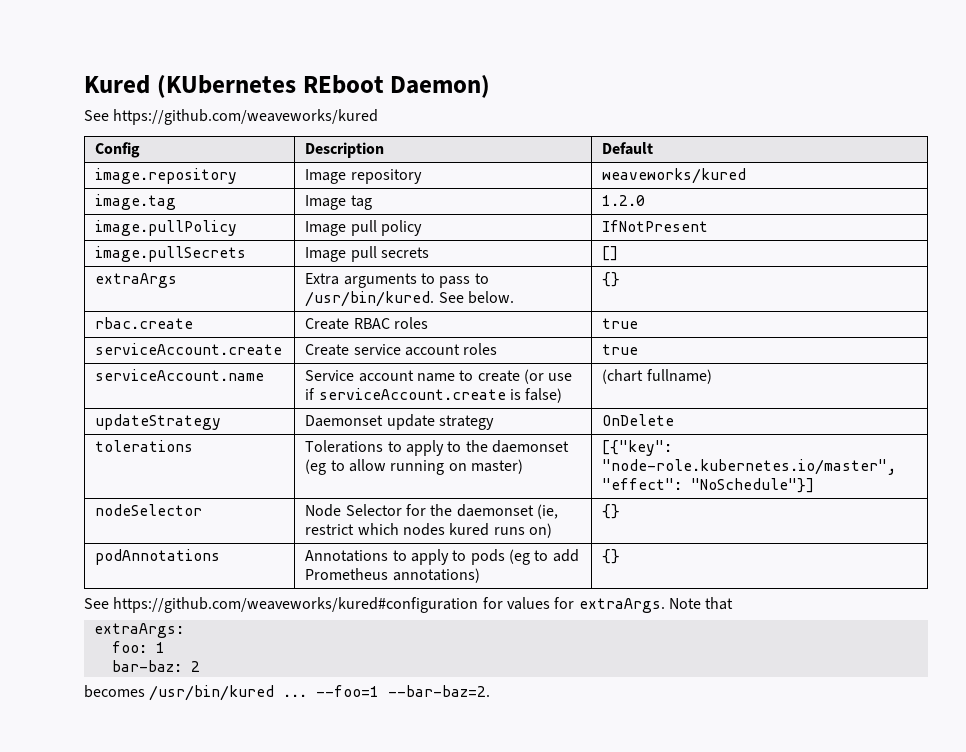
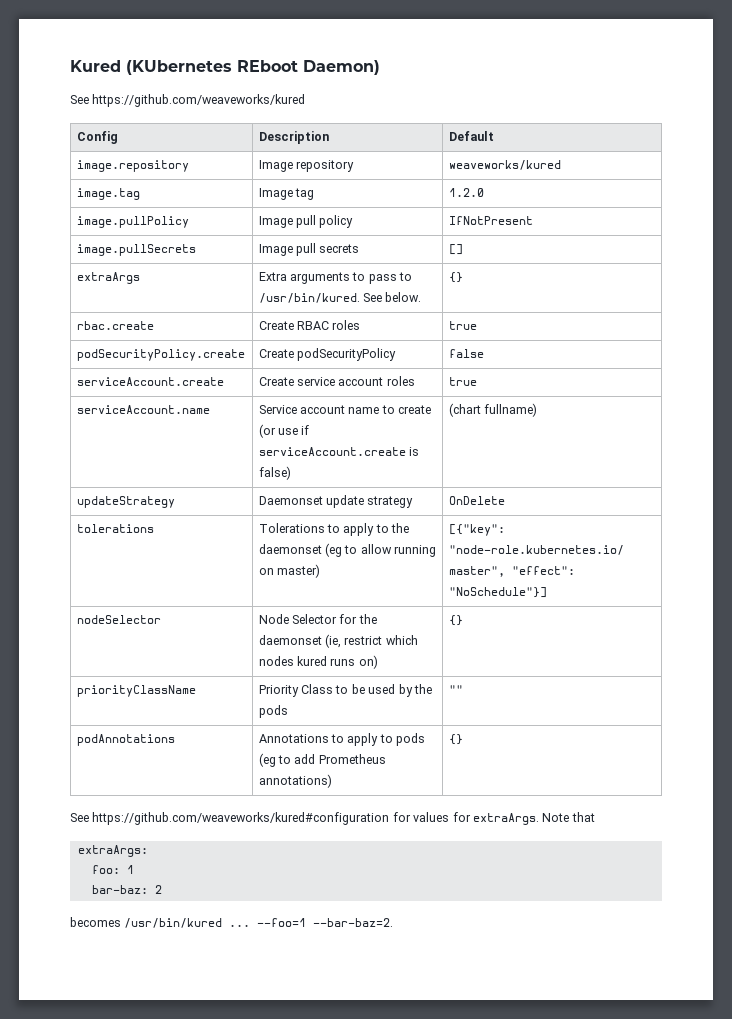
+ podSecurityPolicy.create | Create podSecurityPolicy | false
+ priorityClassName | Priority Class to be used by the pods | ""

